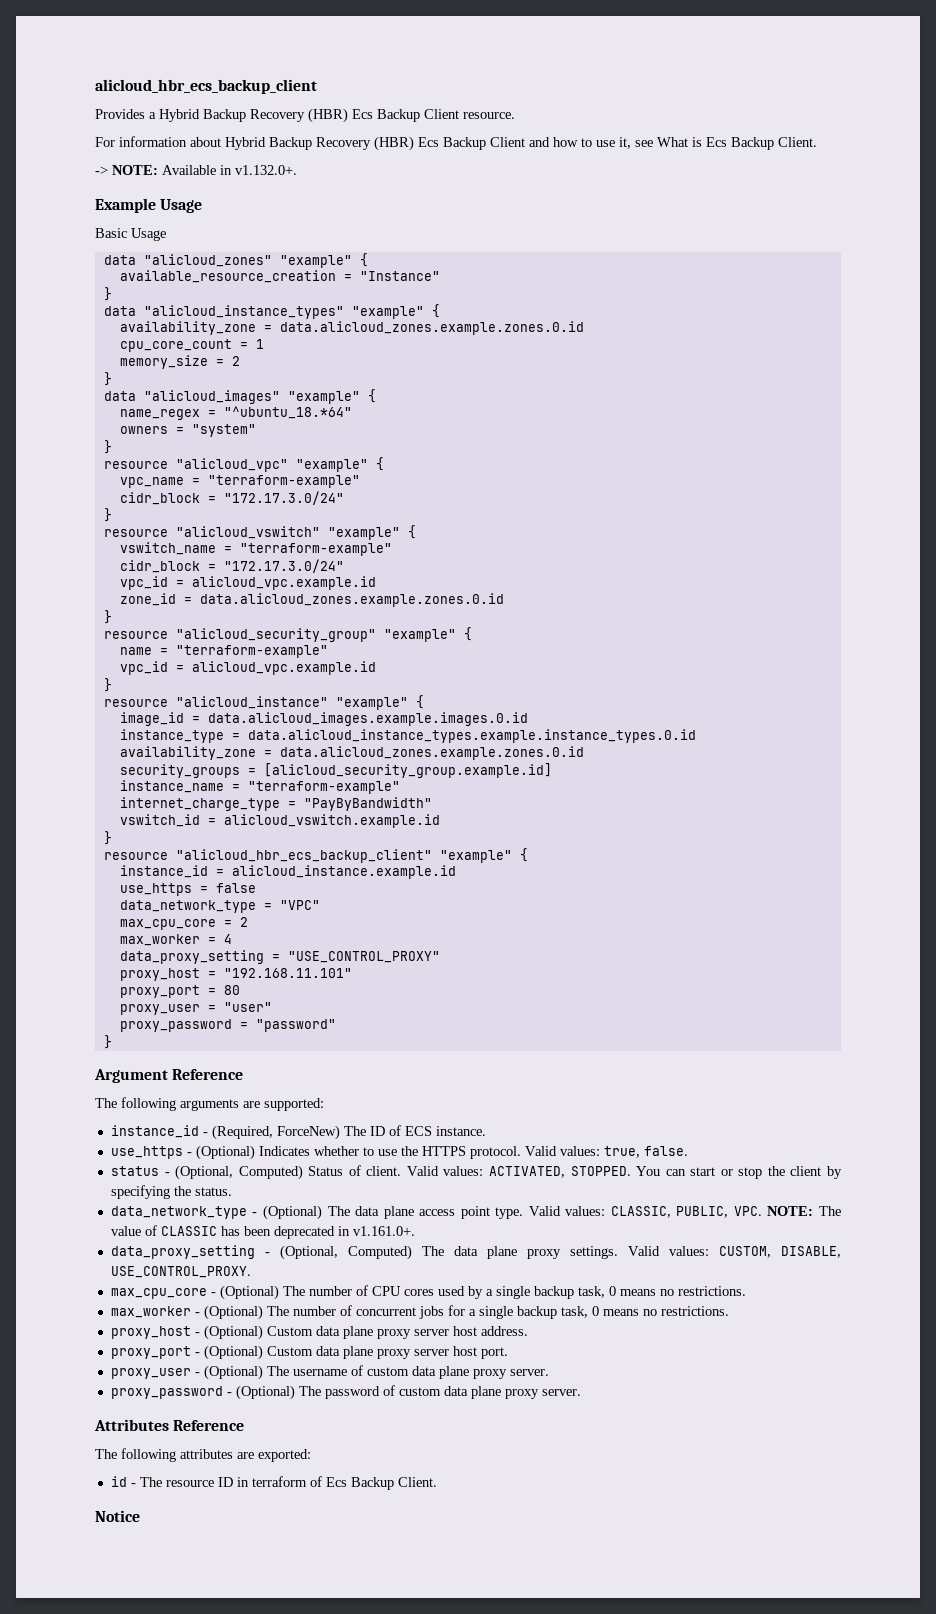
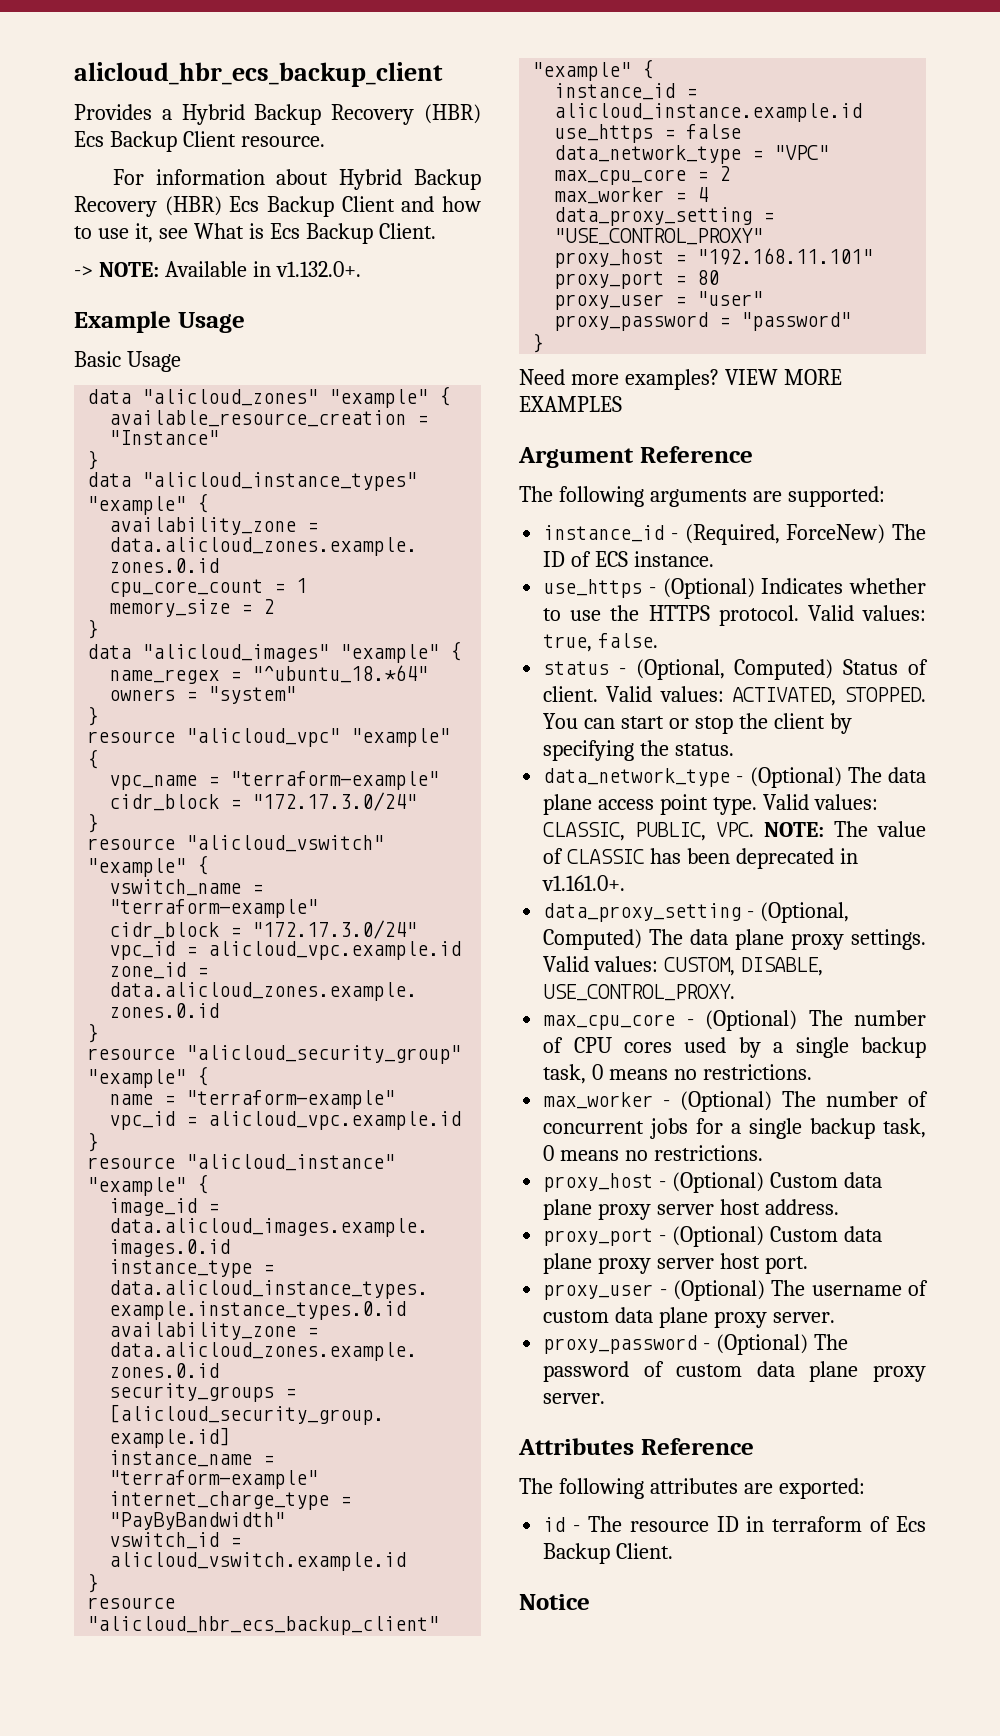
+ Need more examples? VIEW MORE EXAMPLES

